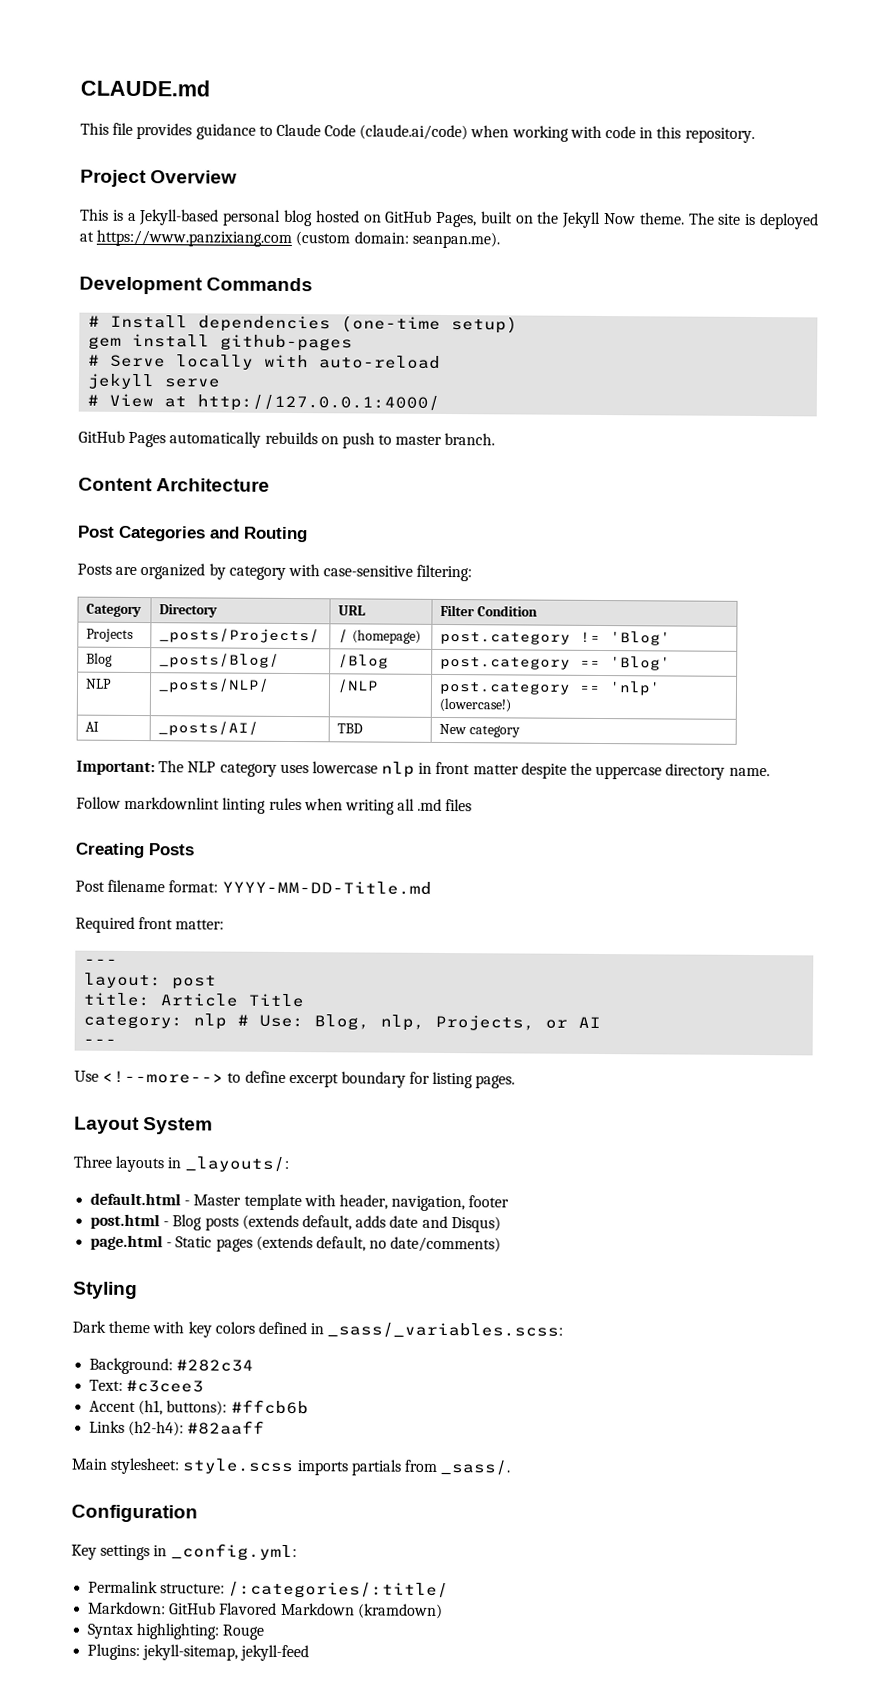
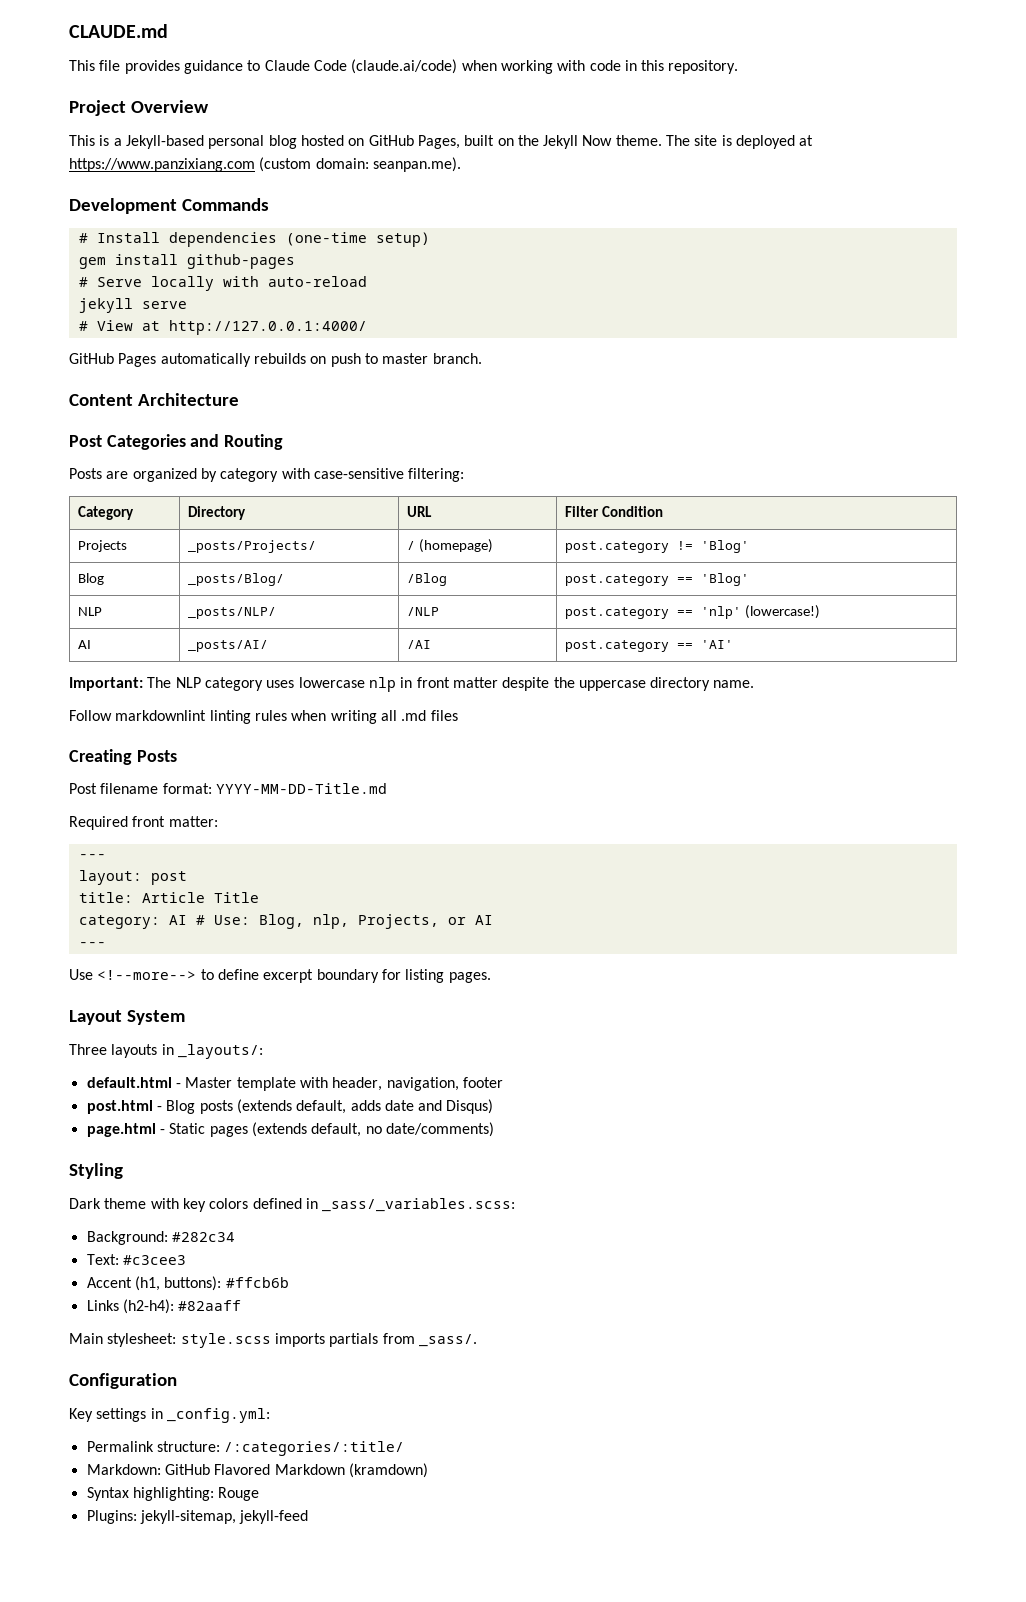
- AI | _posts/AI/ | TBD | New category
+ AI | _posts/AI/ | /AI | post.category == 'AI'
- category: nlp # Use: Blog, nlp, Projects, or AI
+ category: AI # Use: Blog, nlp, Projects, or AI

